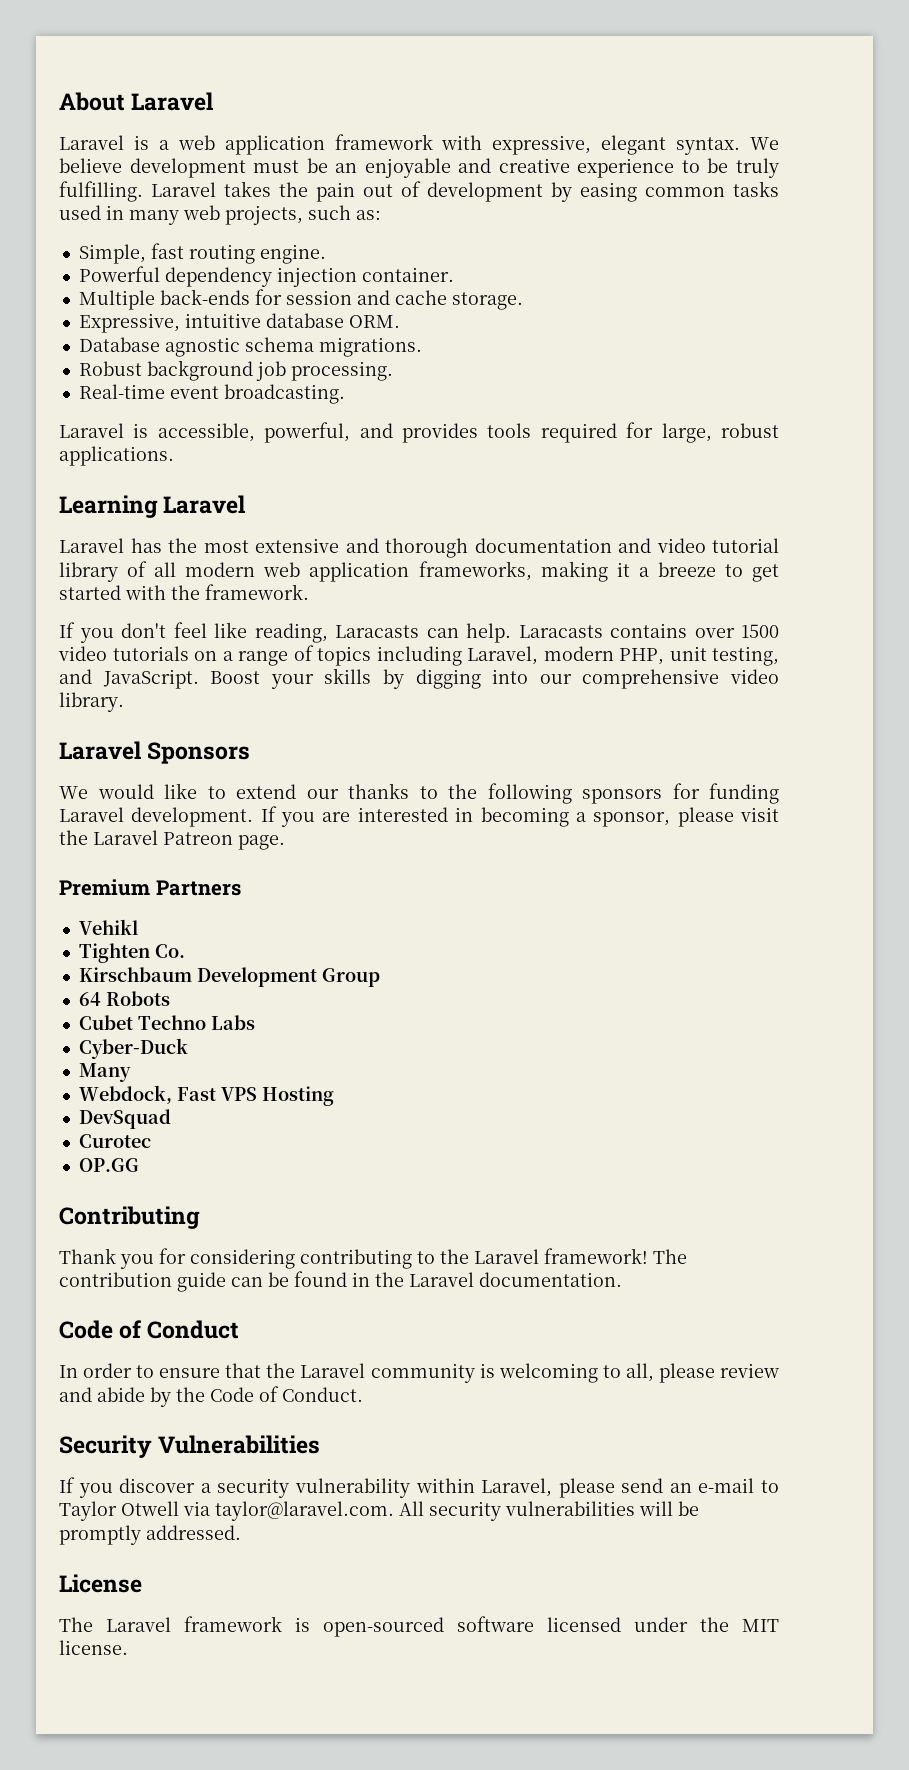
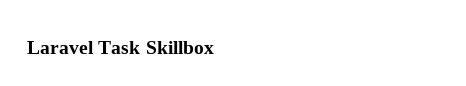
- About Laravel
- Laravel is a web application framework with expressive, elegant syntax. We believe development must be an enjoyable and creative experience to be truly fulfilling. Laravel takes the pain out of development by easing common tasks used in many web projects, such as:
- Simple, fast routing engine.
- Powerful dependency injection container.
- Multiple back-ends for session and cache storage.
- Expressive, intuitive database ORM.
- Database agnostic schema migrations.
- Robust background job processing.
- Real-time event broadcasting.
- Laravel is accessible, powerful, and provides tools required for large, robust applications.
- Learning Laravel
- Laravel has the most extensive and thorough documentation and video tutorial library of all modern web application frameworks, making it a breeze to get started with the framework.
- If you don't feel like reading, Laracasts can help. Laracasts contains over 1500 video tutorials on a range of topics including Laravel, modern PHP, unit testing, and JavaScript. Boost your skills by digging into our comprehensive video library.
- Laravel Sponsors
- We would like to extend our thanks to the following sponsors for funding Laravel development. If you are interested in becoming a sponsor, please visit the Laravel Patreon page.
- Premium Partners
- Vehikl
- Tighten Co.
- Kirschbaum Development Group
- 64 Robots
- Cubet Techno Labs
- Cyber-Duck
- Many
- Webdock, Fast VPS Hosting
- DevSquad
- Curotec
- OP.GG
- Contributing
- Thank you for considering contributing to the Laravel framework! The contribution guide can be found in the Laravel documentation.
- Code of Conduct
- In order to ensure that the Laravel community is welcoming to all, please review and abide by the Code of Conduct.
- Security Vulnerabilities
- If you discover a security vulnerability within Laravel, please send an e-mail to Taylor Otwell via taylor@laravel.com. All security vulnerabilities will be promptly addressed.
- License
- The Laravel framework is open-sourced software licensed under the MIT license.
+ Laravel Task Skillbox

